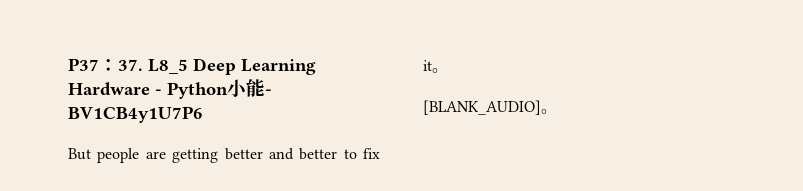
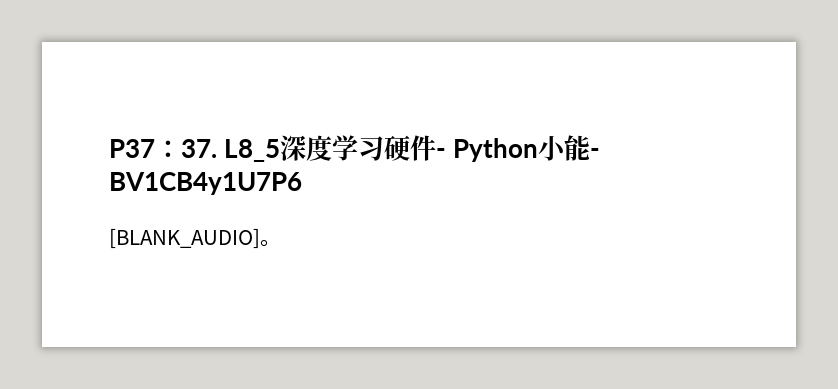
- P37：37. L8_5 Deep Learning Hardware - Python小能- BV1CB4y1U7P6
+ P37：37. L8_5深度学习硬件- Python小能- BV1CB4y1U7P6
- But people are getting better and better to fix it。

